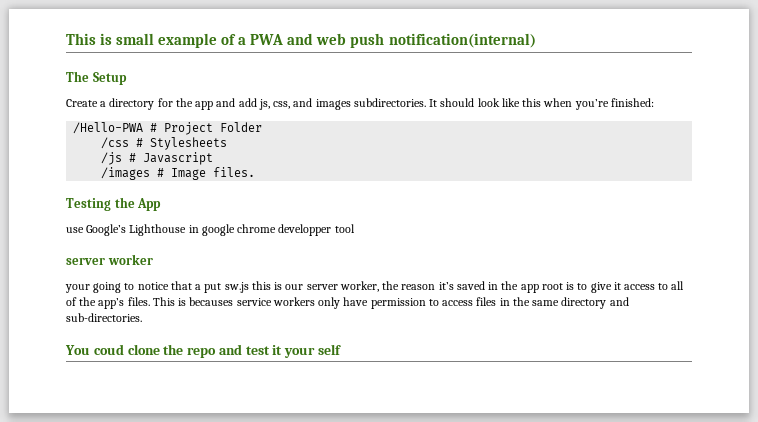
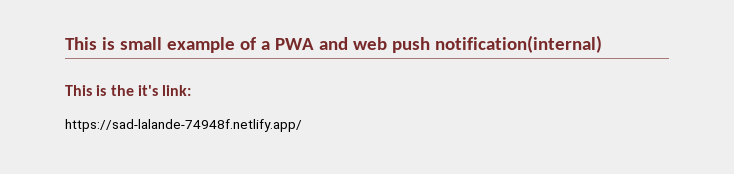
- The Setup
- Create a directory for the app and add js, css, and images subdirectories. It should look like this when you’re finished:
- /Hello-PWA # Project Folder
- /css # Stylesheets
- /js # Javascript
- /images # Image files.
- Testing the App
- use Google’s Lighthouse in google chrome developper tool
- server worker
- your going to notice that a put sw.js this is our server worker, the reason it’s saved in the app root is to give it access to all of the app’s files. This is becauses service workers only have permission to access files in the same directory and sub-directories.
- You coud clone the repo and test it your self
+ This is the it's link:
+ https://sad-lalande-74948f.netlify.app/

